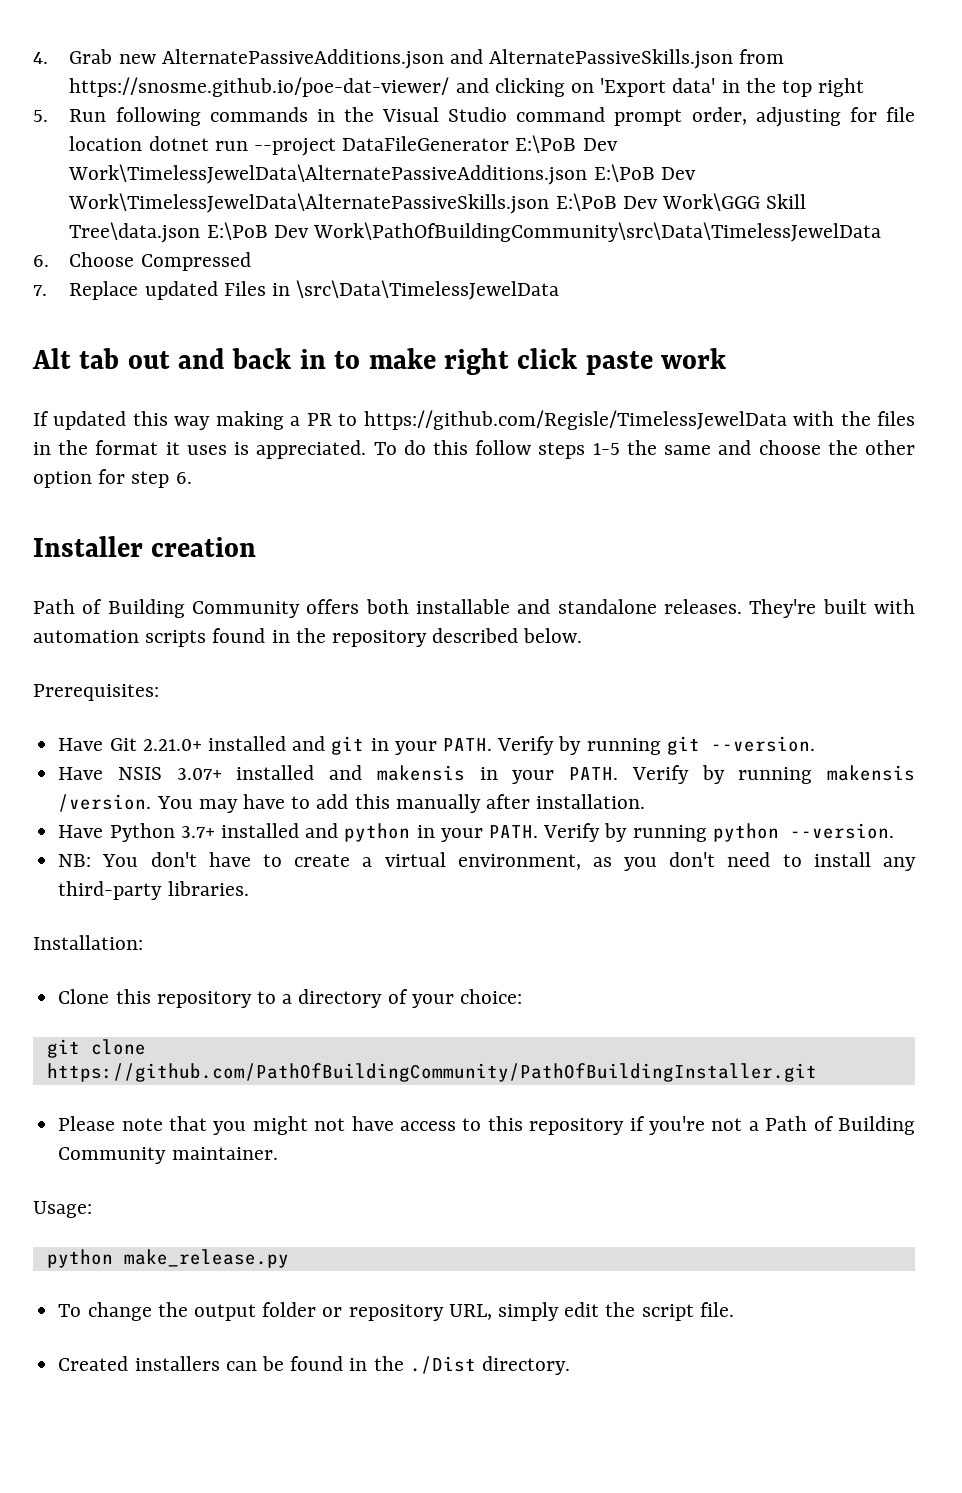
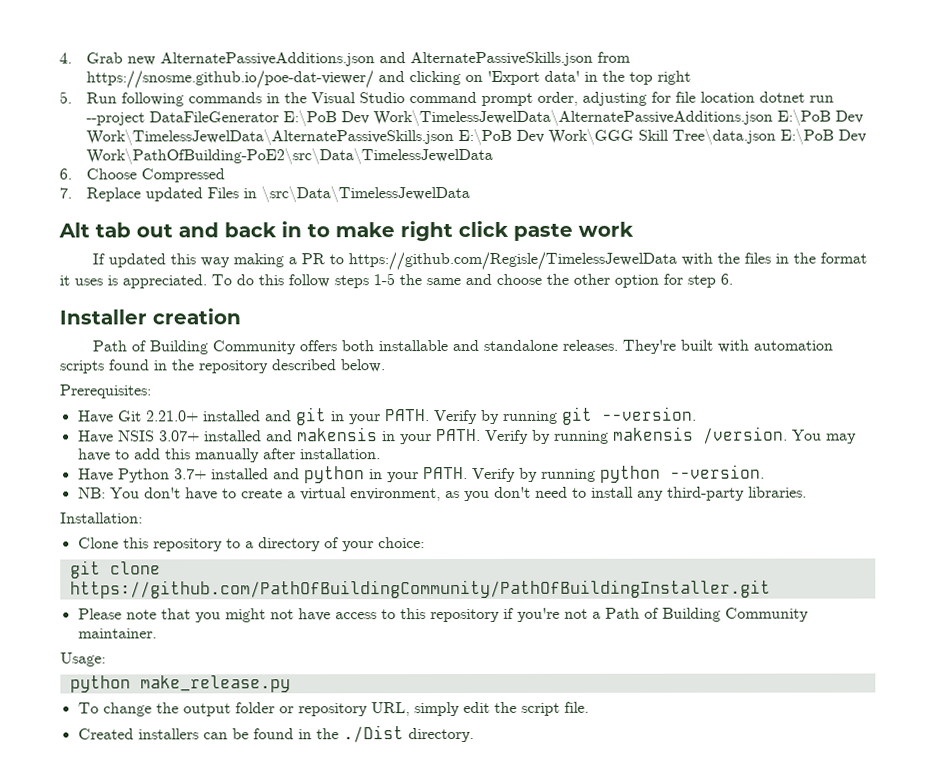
- 5. Run following commands in the Visual Studio command prompt order, adjusting for file location dotnet run --project DataFileGenerator E:\PoB Dev Work\TimelessJewelData\AlternatePassiveAdditions.json E:\PoB Dev Work\TimelessJewelData\AlternatePassiveSkills.json E:\PoB Dev Work\GGG Skill Tree\data.json E:\PoB Dev Work\PathOfBuildingCommunity\src\Data\TimelessJewelData
+ 5. Run following commands in the Visual Studio command prompt order, adjusting for file location dotnet run --project DataFileGenerator E:\PoB Dev Work\TimelessJewelData\AlternatePassiveAdditions.json E:\PoB Dev Work\TimelessJewelData\AlternatePassiveSkills.json E:\PoB Dev Work\GGG Skill Tree\data.json E:\PoB Dev Work\PathOfBuilding-PoE2\src\Data\TimelessJewelData

